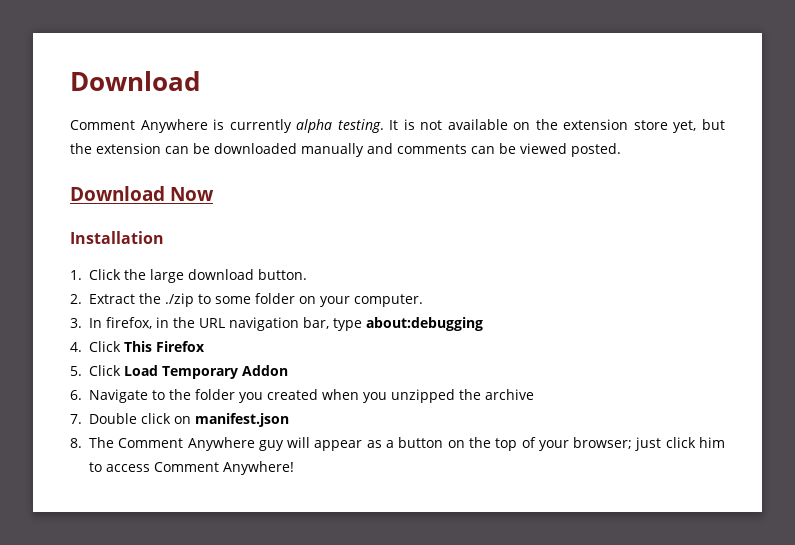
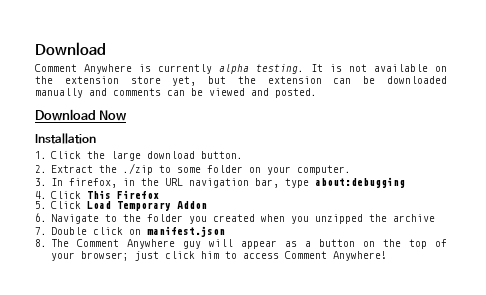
- It is not available on the extension store yet, but the extension can be downloaded manually and comments can be viewed posted.
+ It is not available on the extension store yet, but the extension can be downloaded manually and comments can be viewed and posted.

